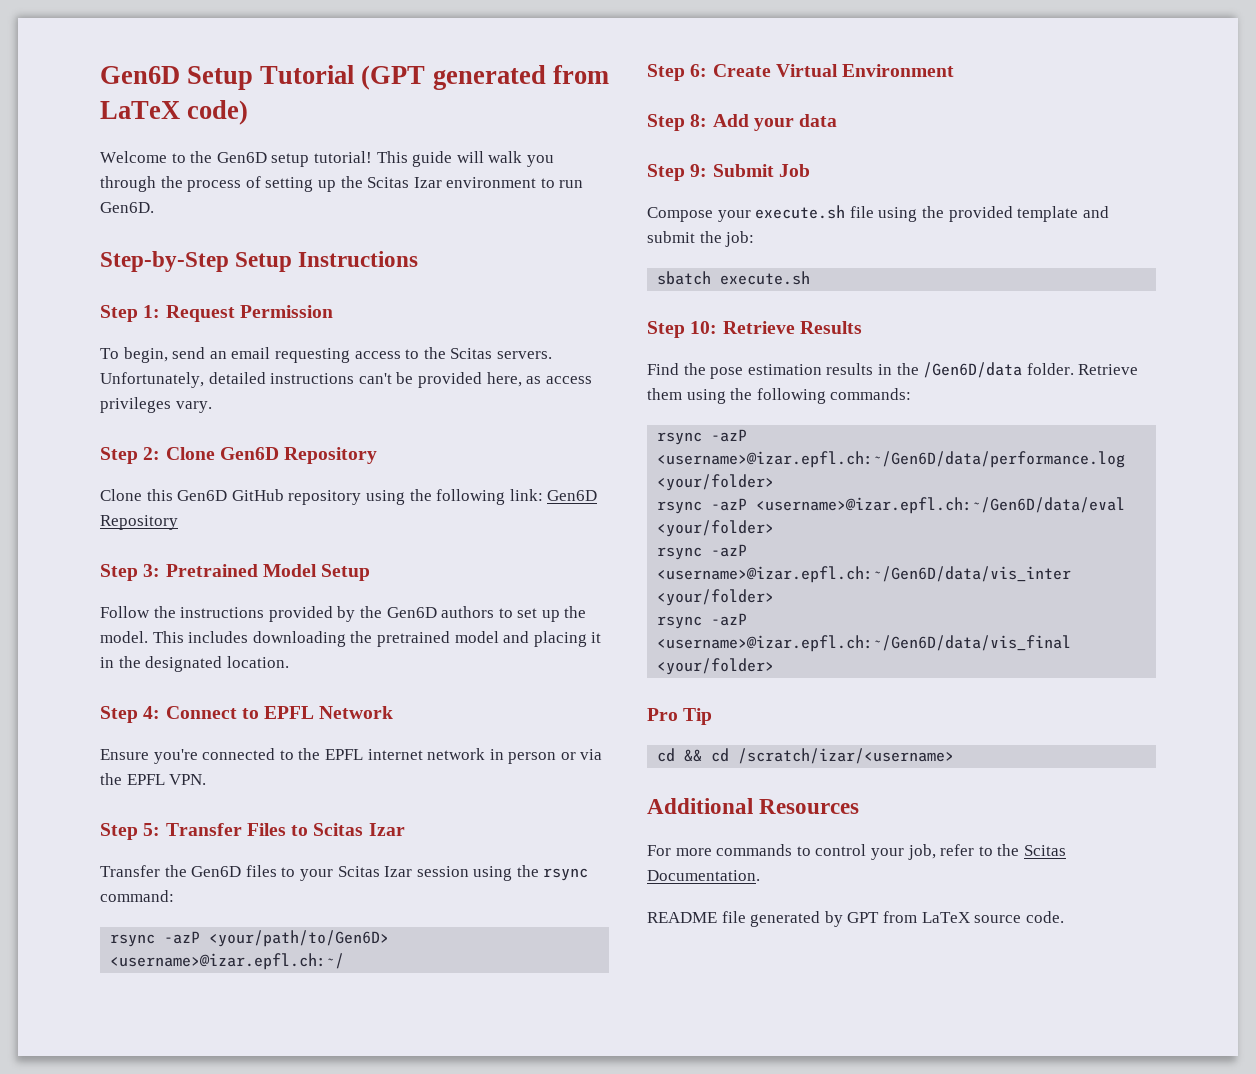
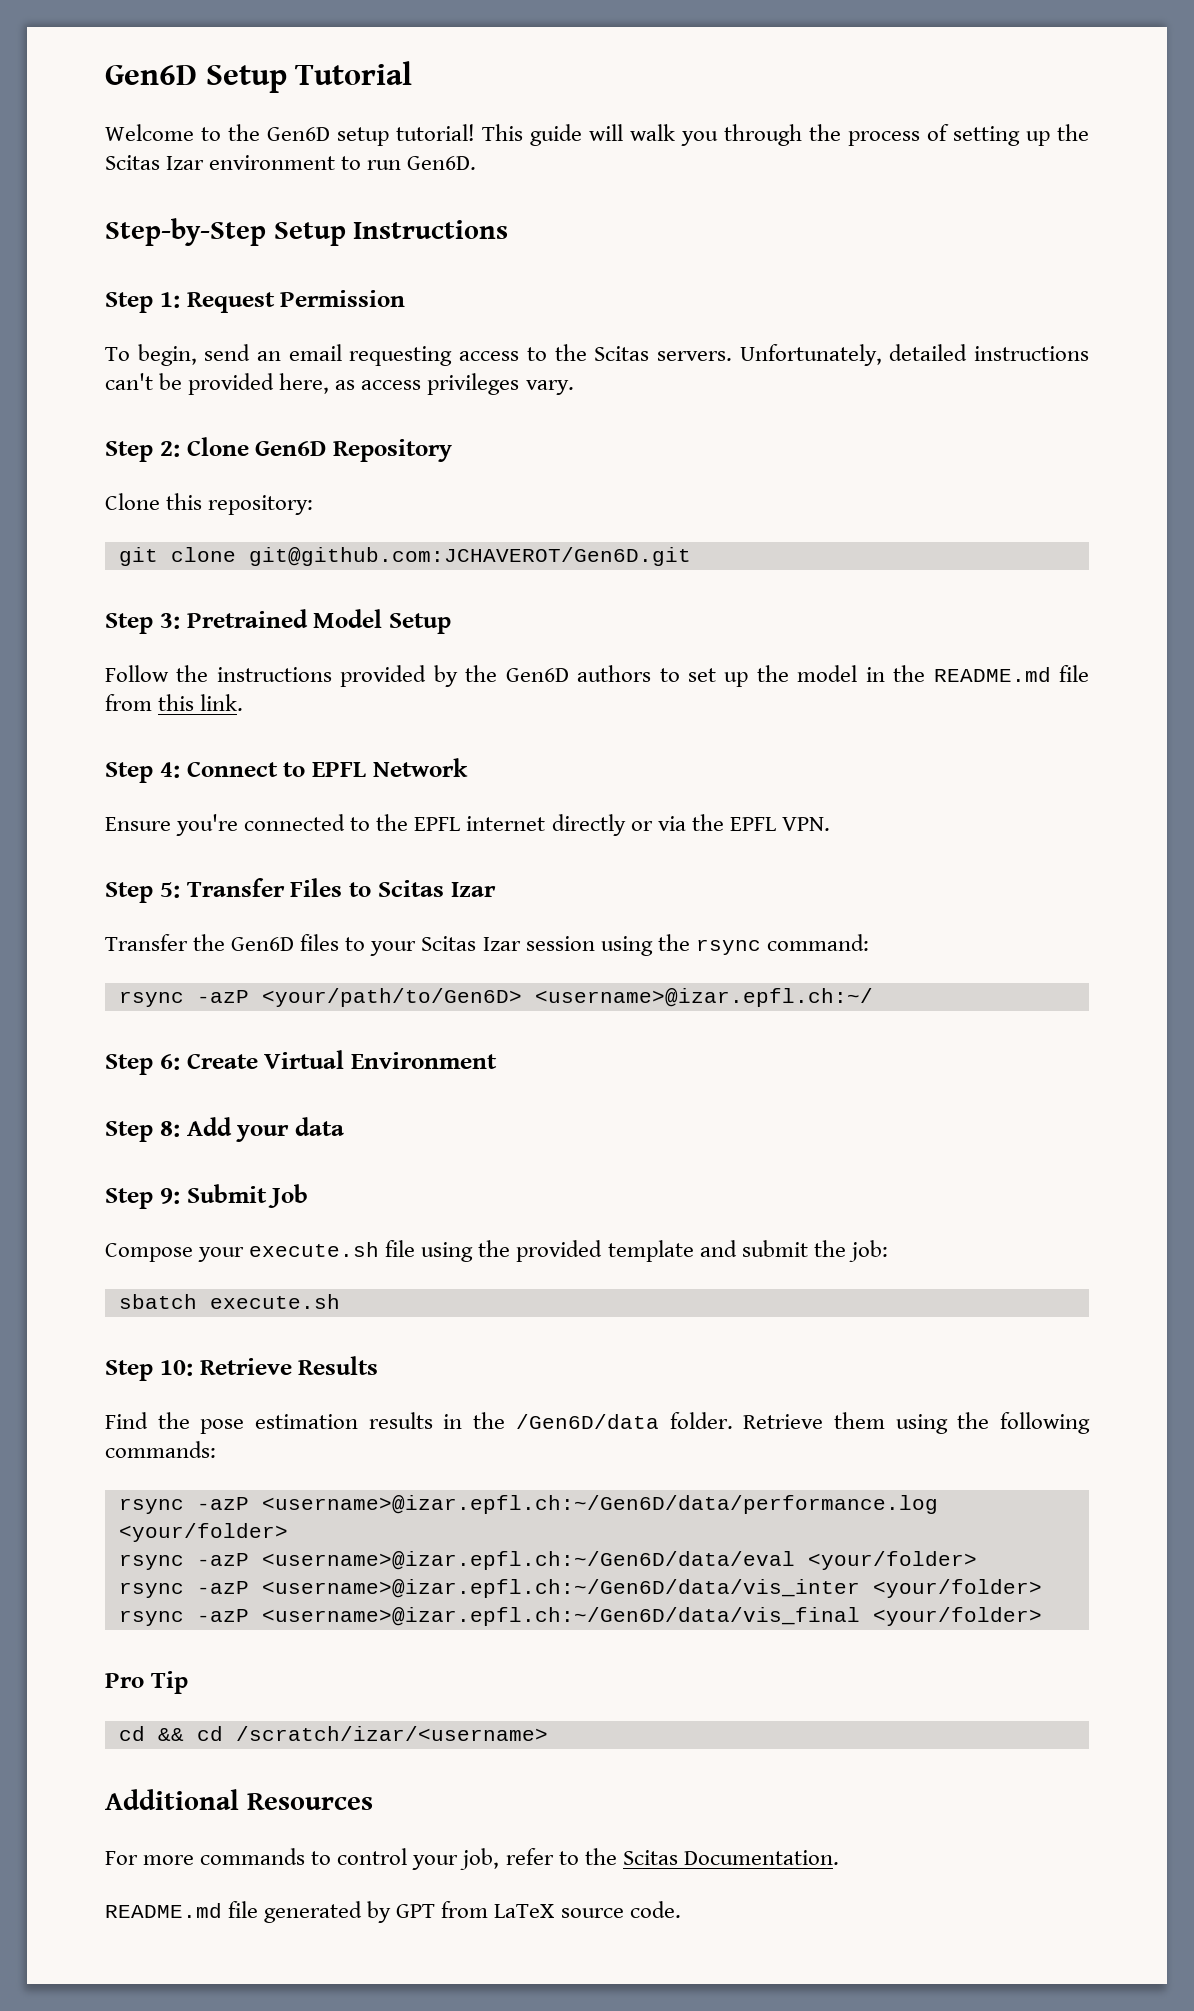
- Gen6D Setup Tutorial (GPT generated from LaTeX code)
+ Gen6D Setup Tutorial
- Clone this Gen6D GitHub repository using the following link: Gen6D Repository
+ Clone this repository:
+ git clone git@github.com:JCHAVEROT/Gen6D.git
- Follow the instructions provided by the Gen6D authors to set up the model. This includes downloading the pretrained model and placing it in the designated location.
+ Follow the instructions provided by the Gen6D authors to set up the model in the README.md file from this link.
- Ensure you're connected to the EPFL internet network in person or via the EPFL VPN.
+ Ensure you're connected to the EPFL internet directly or via the EPFL VPN.
- README file generated by GPT from LaTeX source code.
+ README.md file generated by GPT from LaTeX source code.

